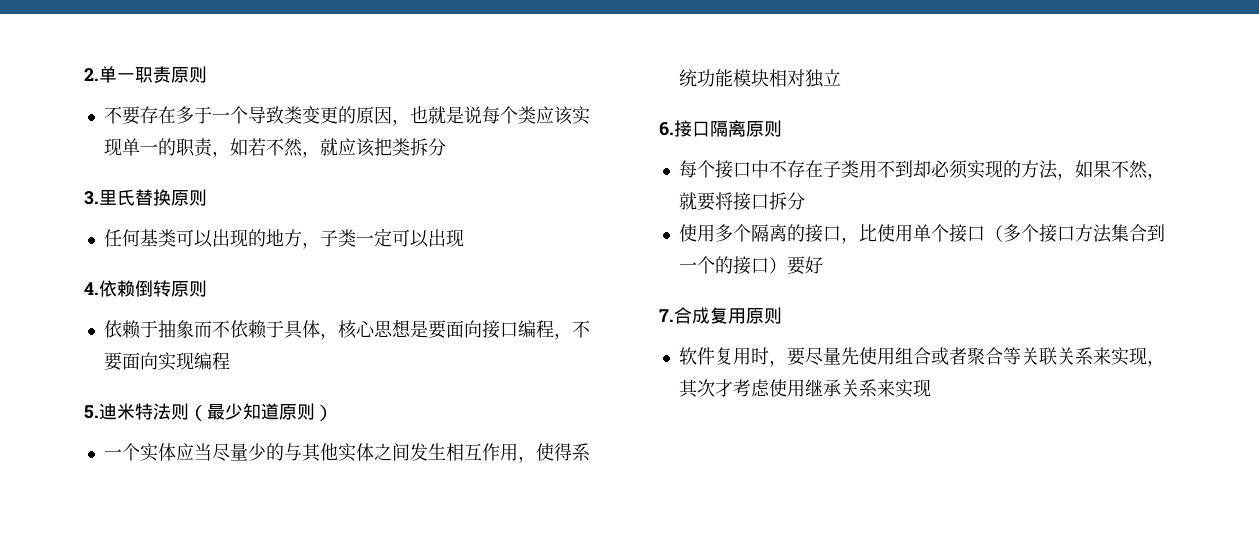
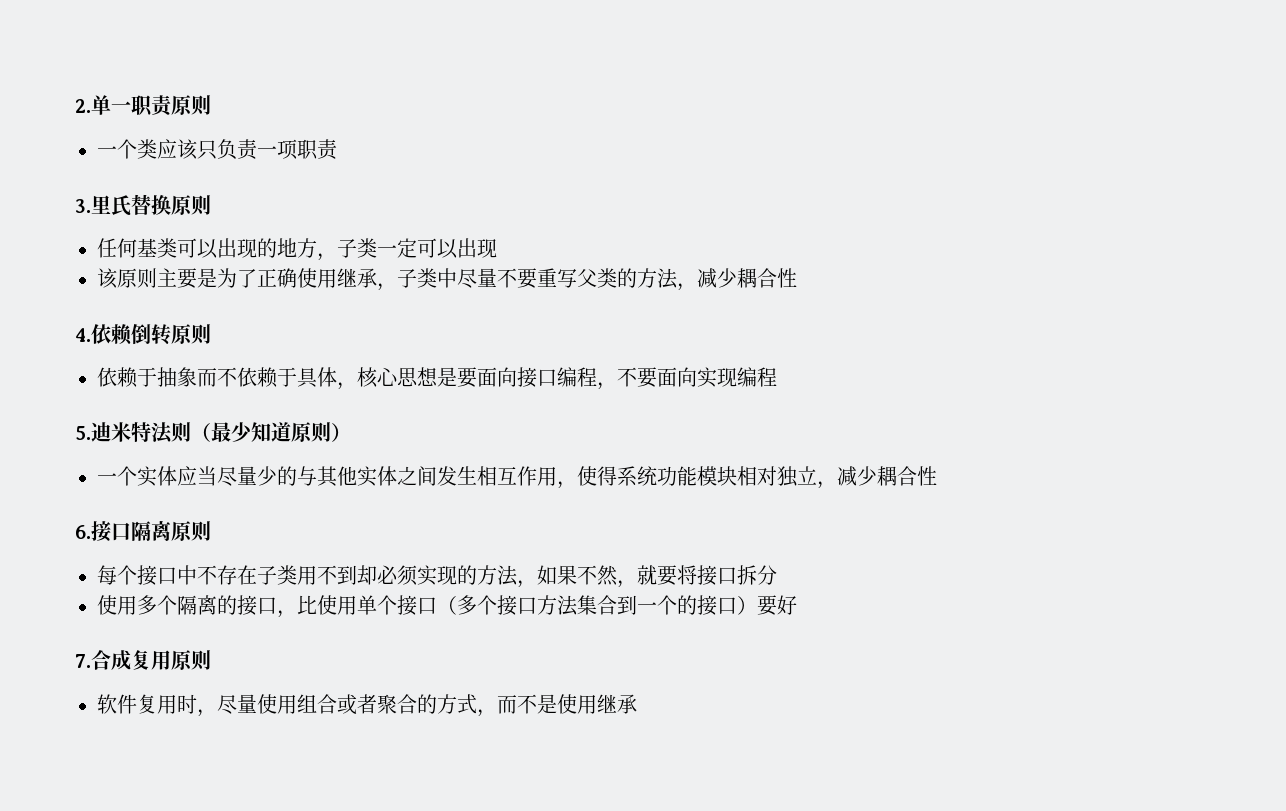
- 不要存在多于一个导致类变更的原因，也就是说每个类应该实现单一的职责，如若不然，就应该把类拆分
+ 一个类应该只负责一项职责
+ 该原则主要是为了正确使用继承，子类中尽量不要重写父类的方法，减少耦合性
- 一个实体应当尽量少的与其他实体之间发生相互作用，使得系统功能模块相对独立
+ 一个实体应当尽量少的与其他实体之间发生相互作用，使得系统功能模块相对独立，减少耦合性
- 软件复用时，要尽量先使用组合或者聚合等关联关系来实现，其次才考虑使用继承关系来实现
+ 软件复用时，尽量使用组合或者聚合的方式，而不是使用继承

